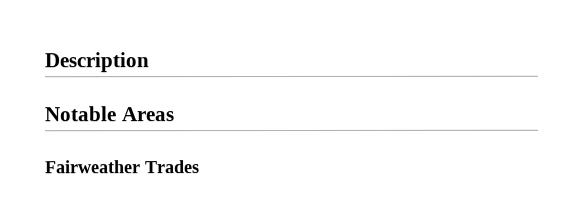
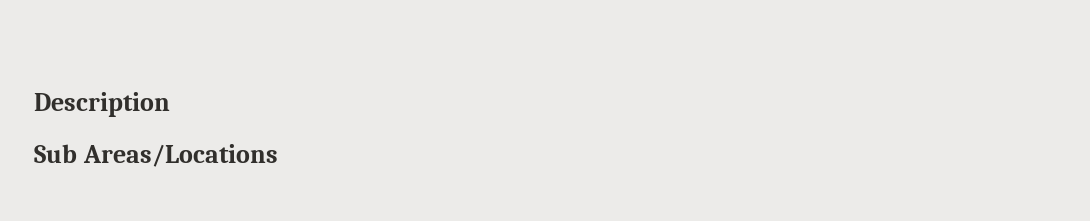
- Notable Areas
- Fairweather Trades
+ Sub Areas/Locations

